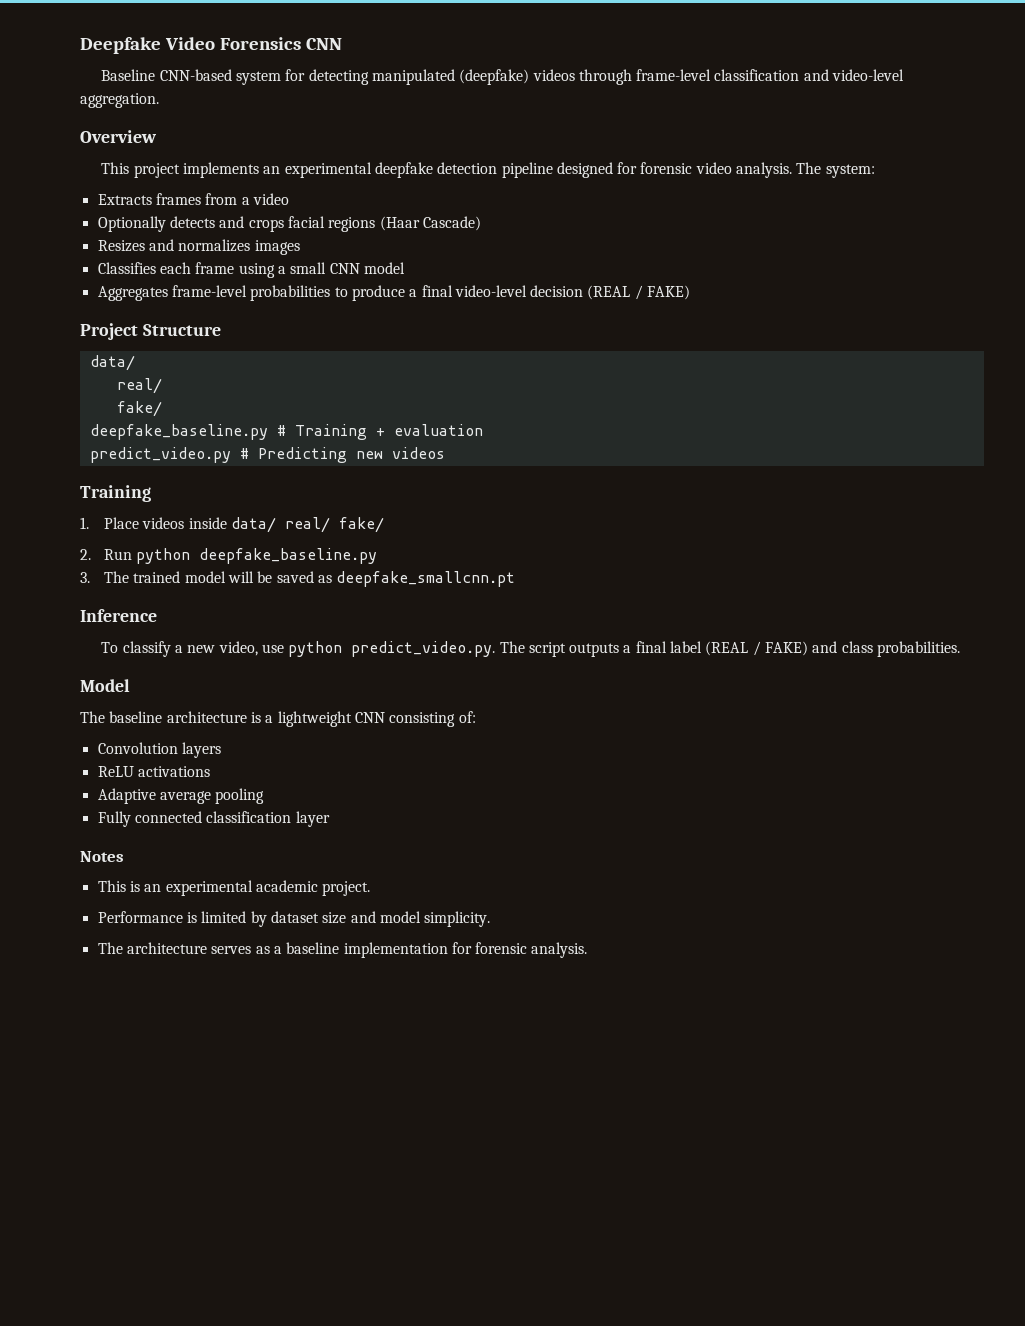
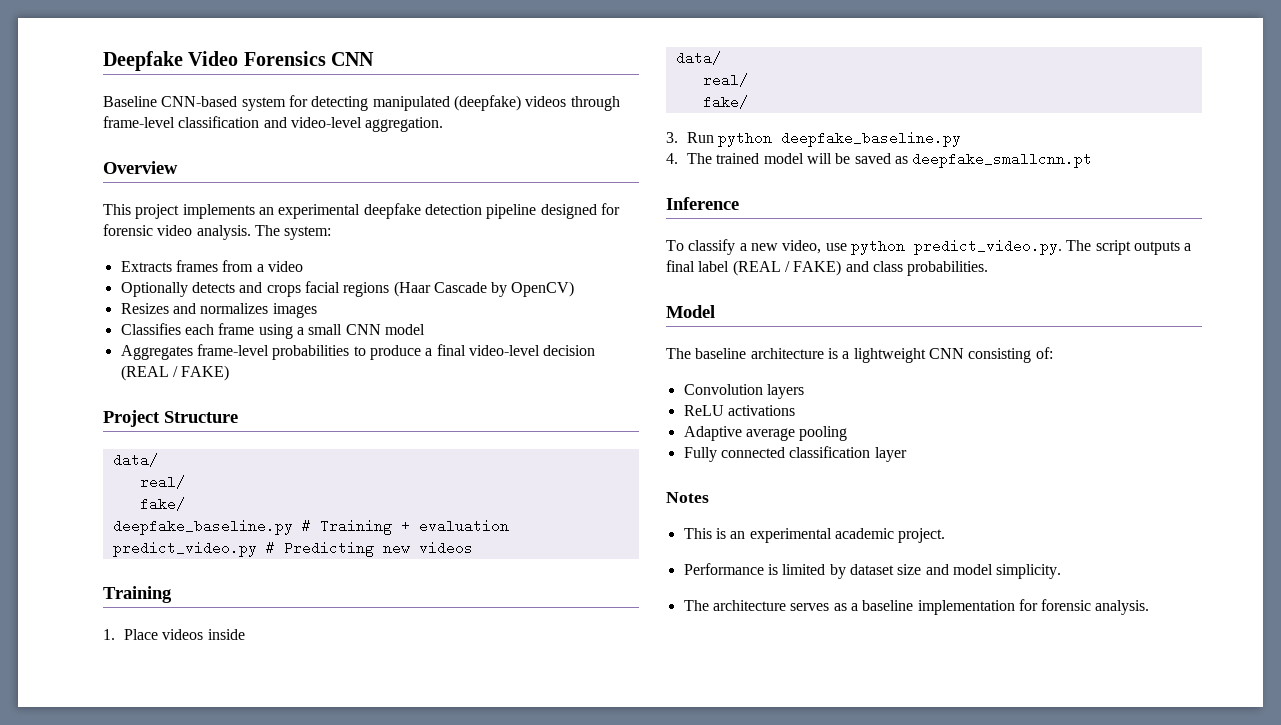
- Optionally detects and crops facial regions (Haar Cascade)
+ Optionally detects and crops facial regions (Haar Cascade by OpenCV)
- 1. Place videos inside data/ real/ fake/
- 2. Run python deepfake_baseline.py
+ 1. Place videos inside
+ data/
+ real/
+ fake/
+ 3. Run python deepfake_baseline.py
- 3. The trained model will be saved as deepfake_smallcnn.pt
+ 4. The trained model will be saved as deepfake_smallcnn.pt

